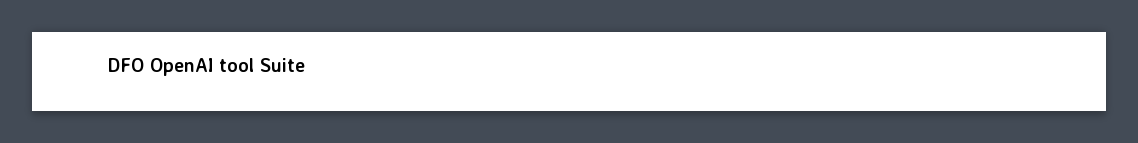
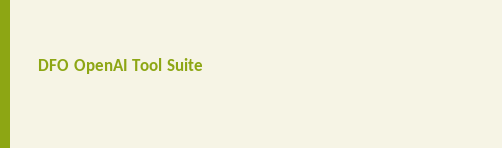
- DFO OpenAI tool Suite
+ DFO OpenAI Tool Suite

